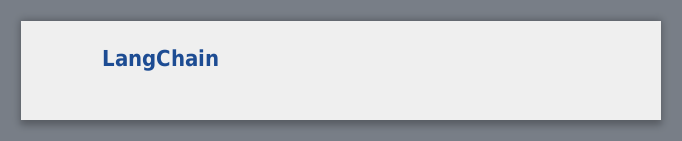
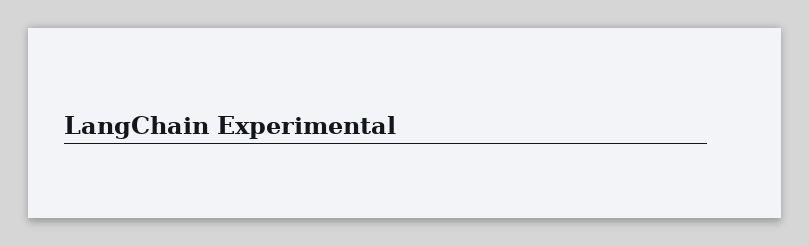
- LangChain
+ LangChain Experimental

